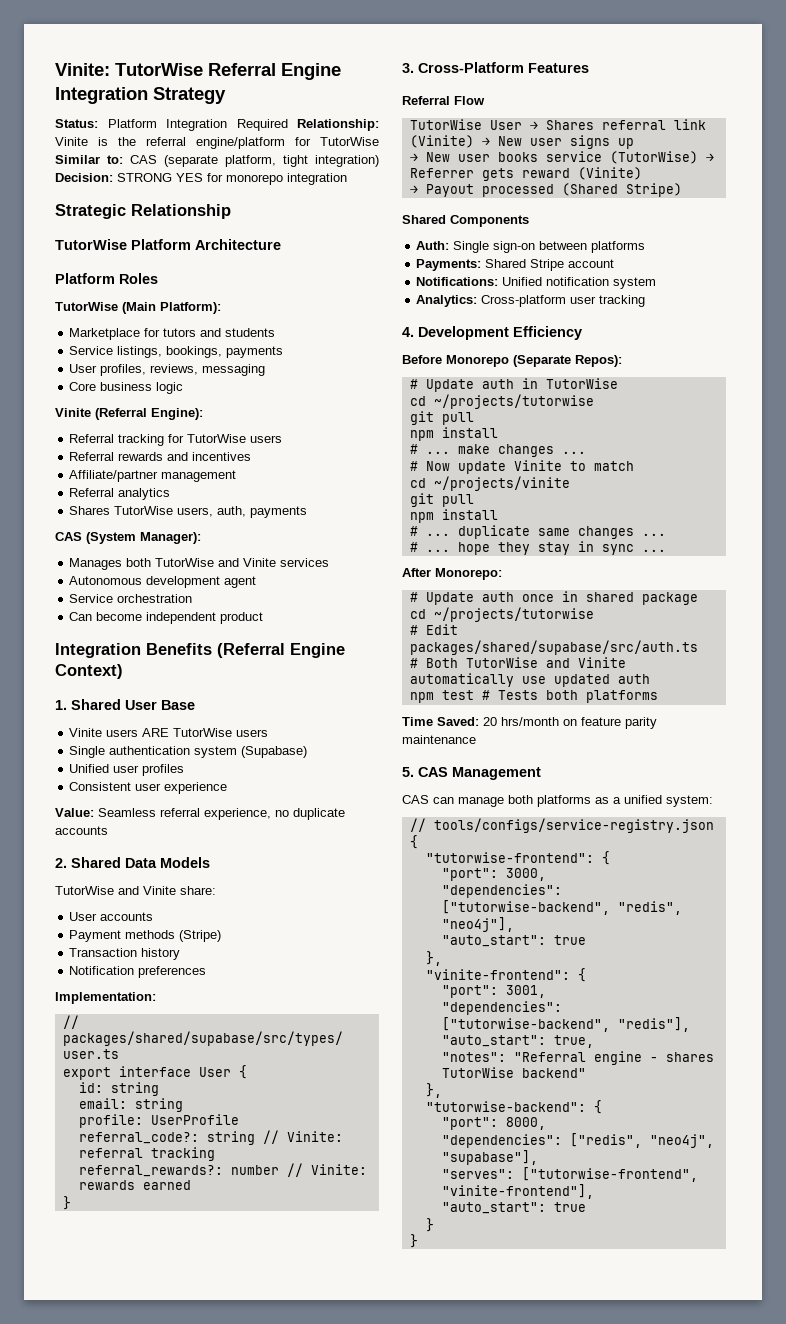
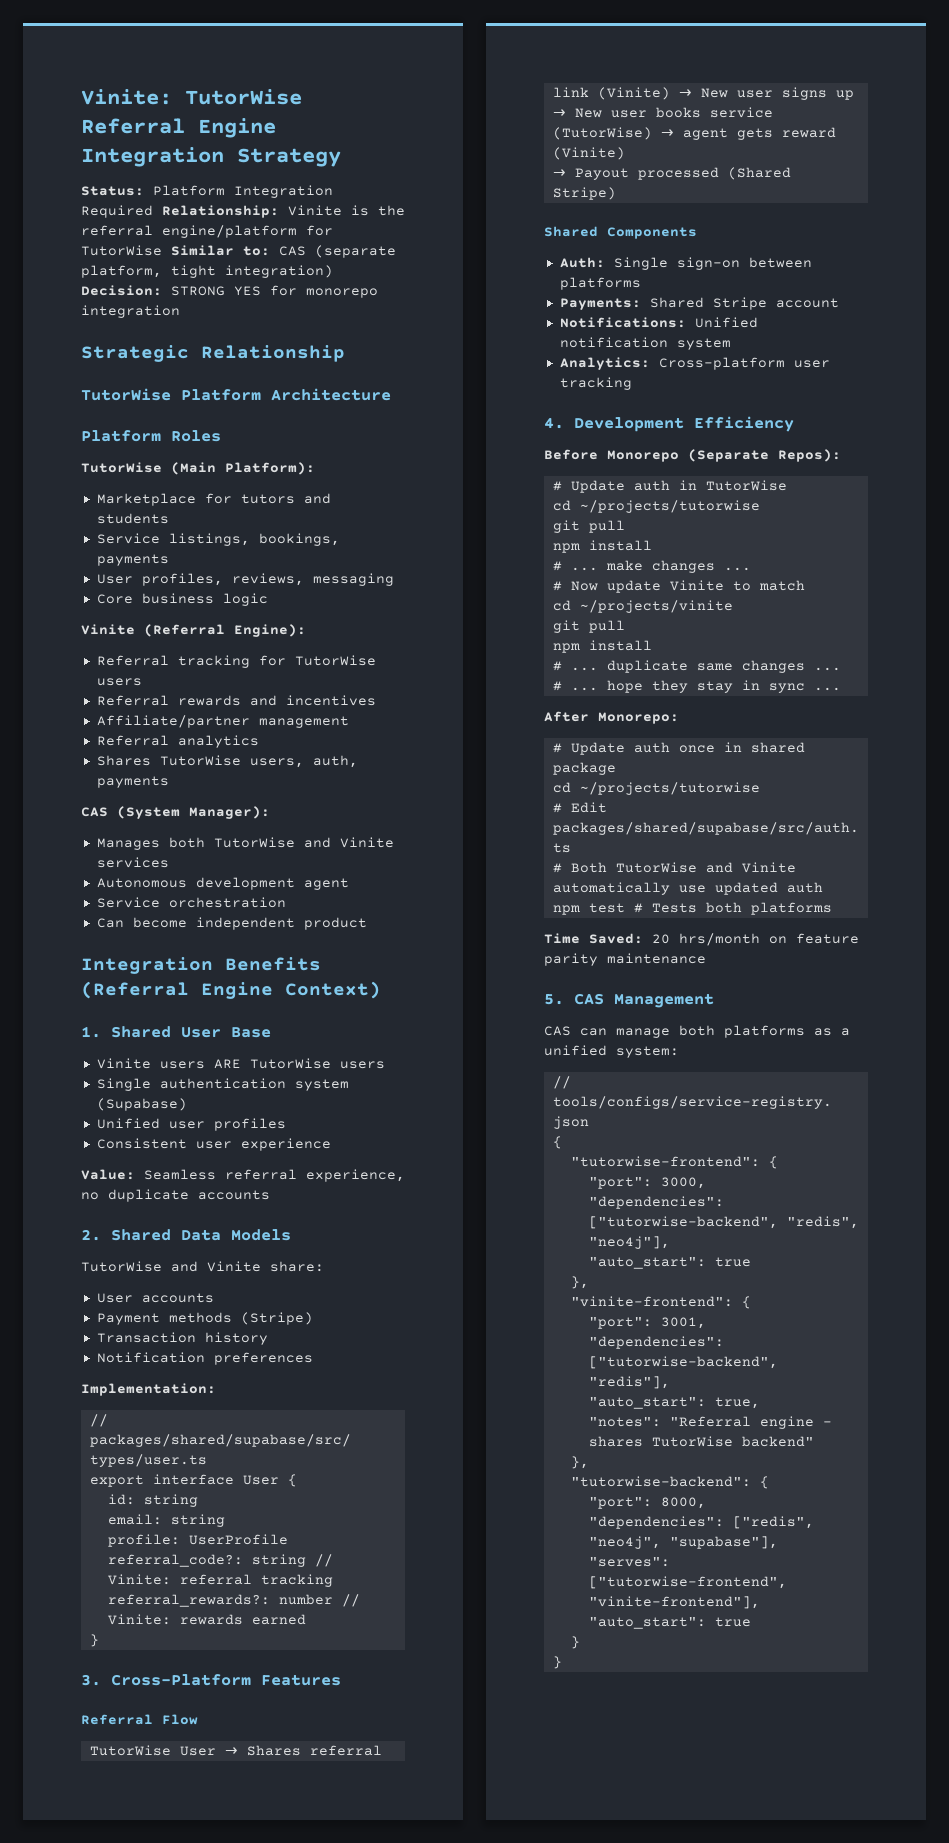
- → New user books service (TutorWise) → Referrer gets reward (Vinite)
+ → New user books service (TutorWise) → agent gets reward (Vinite)

